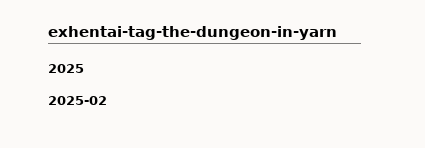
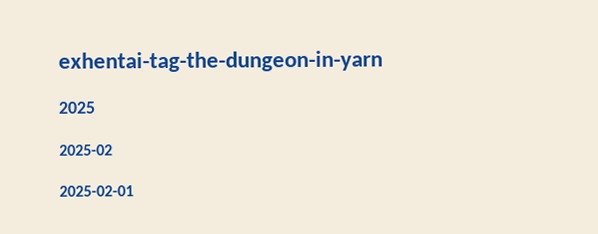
+ 2025-02-01

